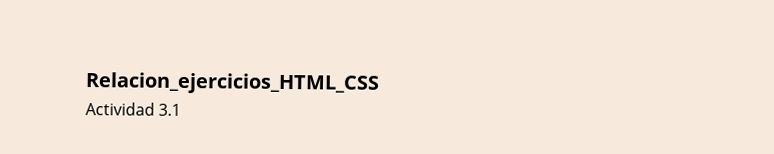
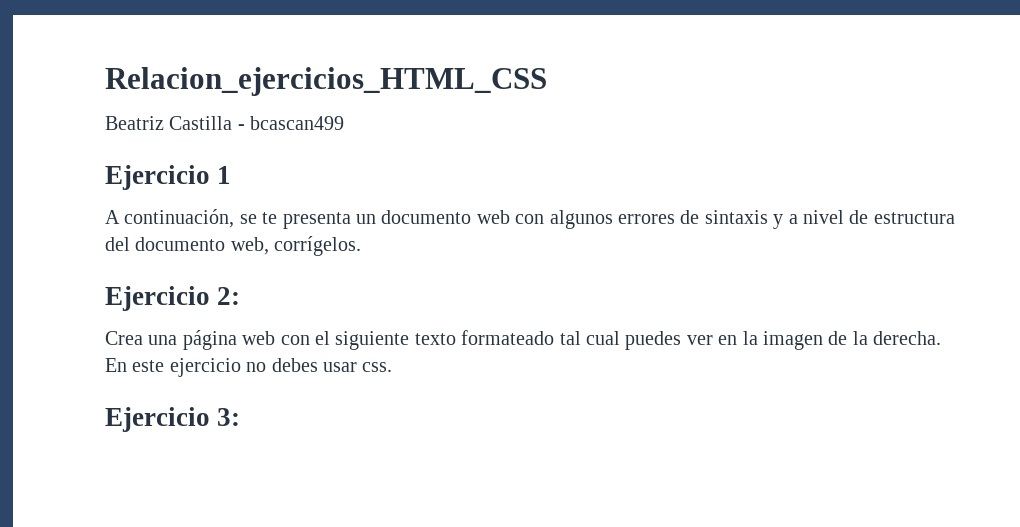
- Actividad 3.1
+ Beatriz Castilla - bcascan499
+ Ejercicio 1
+ A continuación, se te presenta un documento web con algunos errores de sintaxis y a nivel de estructura del documento web, corrígelos.
+ Ejercicio 2:
+ Crea una página web con el siguiente texto formateado tal cual puedes ver en la imagen de la derecha. En este ejercicio no debes usar css.
+ Ejercicio 3:

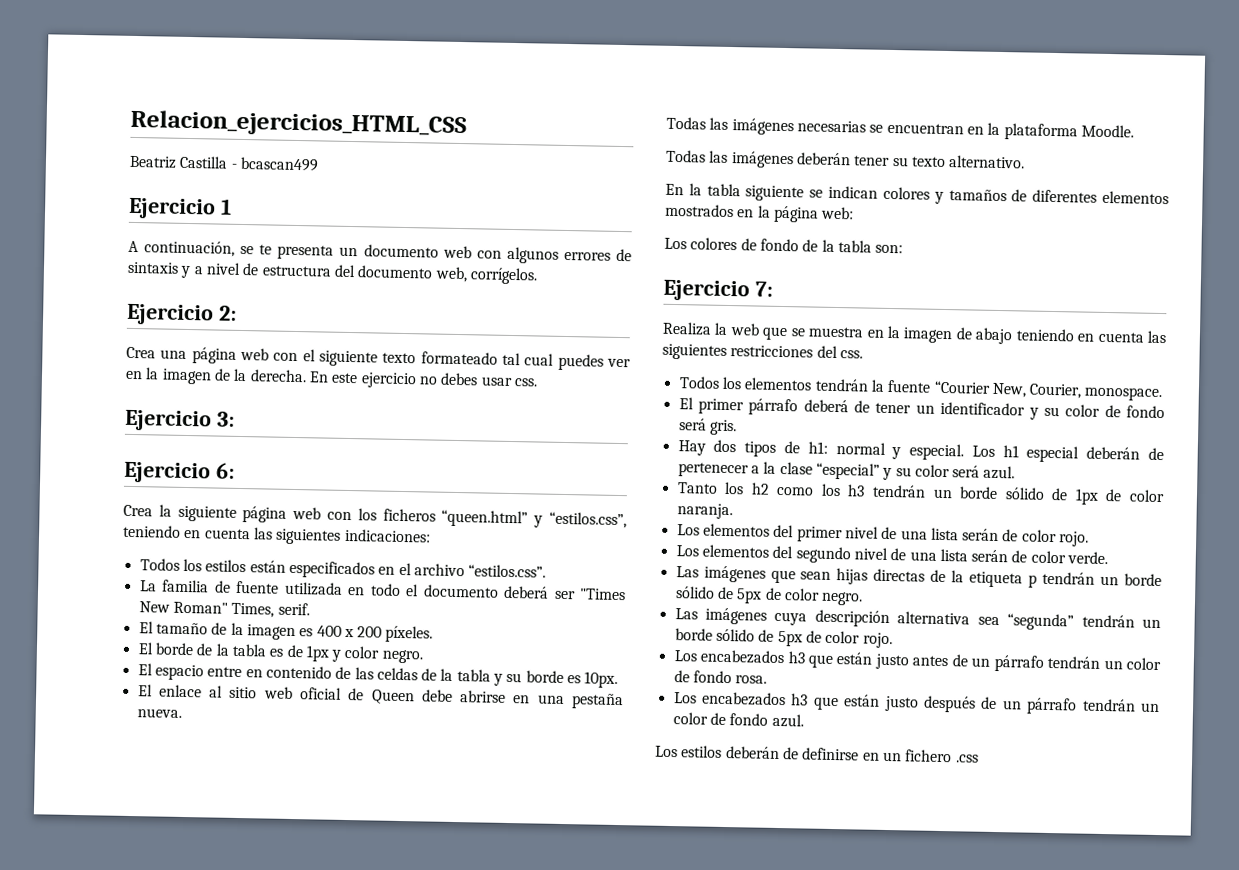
+ Ejercicio 6:
+ Crea la siguiente página web con los ficheros “queen.html” y “estilos.css”, teniendo en cuenta las siguientes indicaciones:
+ Todos los estilos están especificados en el archivo “estilos.css”.
+ La familia de fuente utilizada en todo el documento deberá ser "Times New Roman" Times, serif.
+ El tamaño de la imagen es 400 x 200 píxeles.
+ El borde de la tabla es de 1px y color negro.
+ El espacio entre en contenido de las celdas de la tabla y su borde es 10px.
+ El enlace al sitio web oficial de Queen debe abrirse en una pestaña nueva.
+ Todas las imágenes necesarias se encuentran en la plataforma Moodle.
+ Todas las imágenes deberán tener su texto alternativo.
+ En la tabla siguiente se indican colores y tamaños de diferentes elementos mostrados en la página web:
+ Los colores de fondo de la tabla son:
+ Ejercicio 7:
+ Realiza la web que se muestra en la imagen de abajo teniendo en cuenta las siguientes restricciones del css.
+ Todos los elementos tendrán la fuente “Courier New, Courier, monospace.
+ El primer párrafo deberá de tener un identificador y su color de fondo será gris.
+ Hay dos tipos de h1: normal y especial. Los h1 especial deberán de pertenecer a la clase “especial” y su color será azul.
+ Tanto los h2 como los h3 tendrán un borde sólido de 1px de color naranja.
+ Los elementos del primer nivel de una lista serán de color rojo.
+ Los elementos del segundo nivel de una lista serán de color verde.
+ Las imágenes que sean hijas directas de la etiqueta p tendrán un borde sólido de 5px de color negro.
+ Las imágenes cuya descripción alternativa sea “segunda” tendrán un borde sólido de 5px de color rojo.
+ Los encabezados h3 que están justo antes de un párrafo tendrán un color de fondo rosa.
+ Los encabezados h3 que están justo después de un párrafo tendrán un color de fondo azul.
+ Los estilos deberán de definirse en un fichero .css

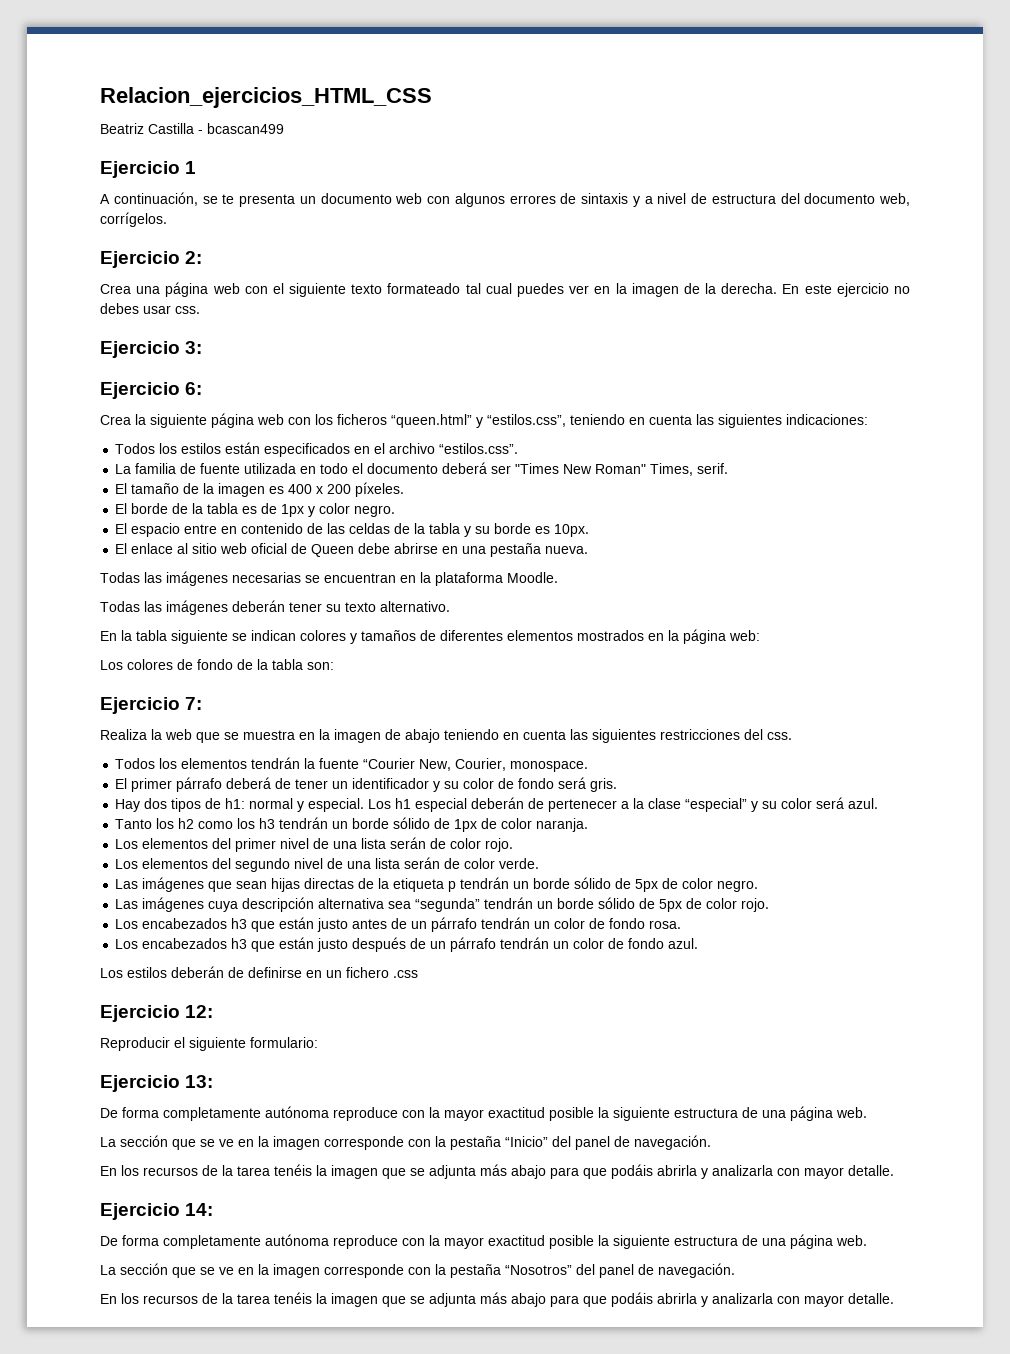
+ Ejercicio 12:
+ Reproducir el siguiente formulario:
+ Ejercicio 13:
+ De forma completamente autónoma reproduce con la mayor exactitud posible la siguiente estructura de una página web.
+ La sección que se ve en la imagen corresponde con la pestaña “Inicio” del panel de navegación.
+ En los recursos de la tarea tenéis la imagen que se adjunta más abajo para que podáis abrirla y analizarla con mayor detalle.
+ Ejercicio 14:
+ De forma completamente autónoma reproduce con la mayor exactitud posible la siguiente estructura de una página web.
+ La sección que se ve en la imagen corresponde con la pestaña “Nosotros” del panel de navegación.
+ En los recursos de la tarea tenéis la imagen que se adjunta más abajo para que podáis abrirla y analizarla con mayor detalle.

